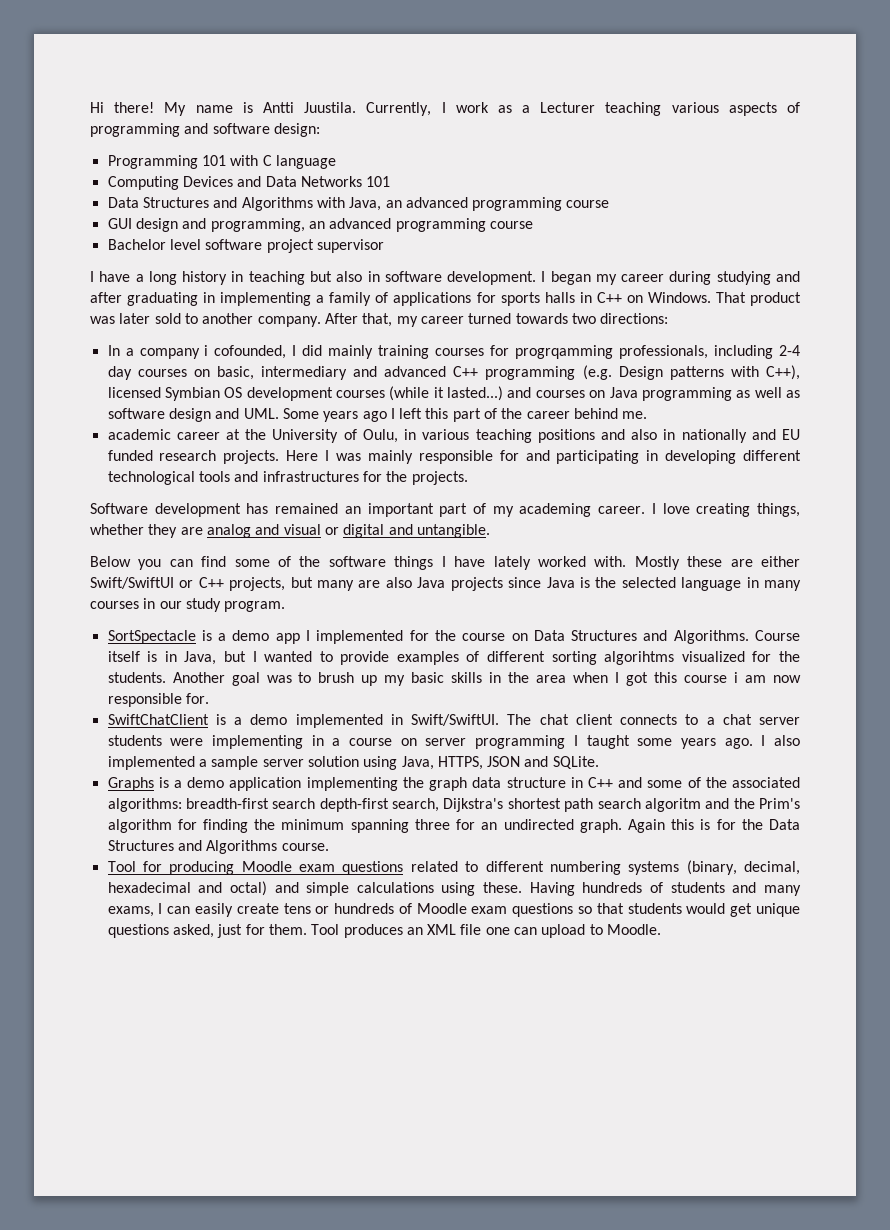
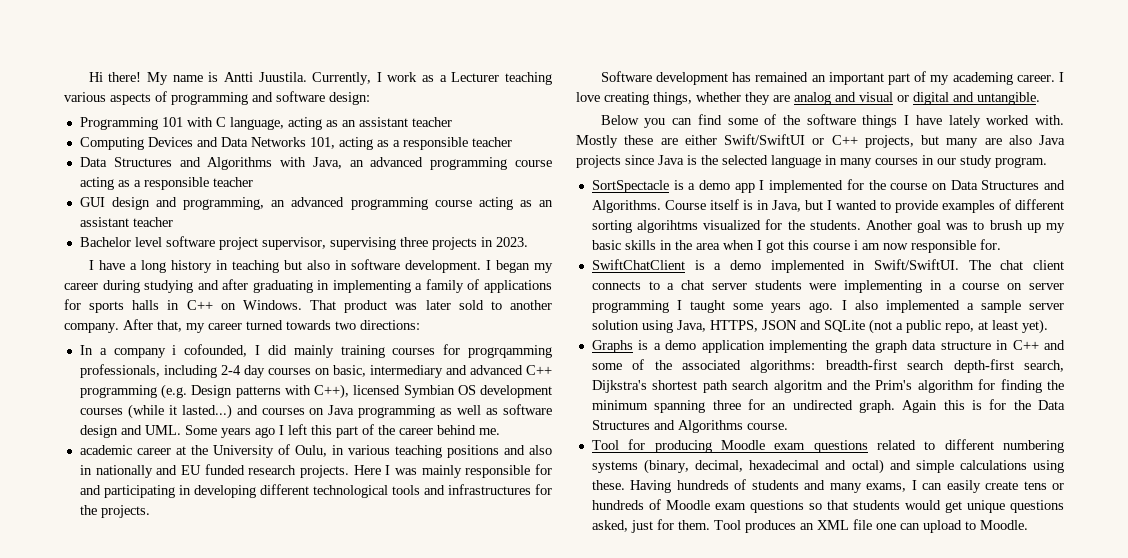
- Programming 101 with C language
+ Programming 101 with C language, acting as an assistant teacher
- Computing Devices and Data Networks 101
+ Computing Devices and Data Networks 101, acting as a responsible teacher
- Data Structures and Algorithms with Java, an advanced programming course
+ Data Structures and Algorithms with Java, an advanced programming course acting as a responsible teacher
- GUI design and programming, an advanced programming course
+ GUI design and programming, an advanced programming course acting as an assistant teacher
- Bachelor level software project supervisor
+ Bachelor level software project supervisor, supervising three projects in 2023.
- I also implemented a sample server solution using Java, HTTPS, JSON and SQLite.
+ I also implemented a sample server solution using Java, HTTPS, JSON and SQLite (not a public repo, at least yet).

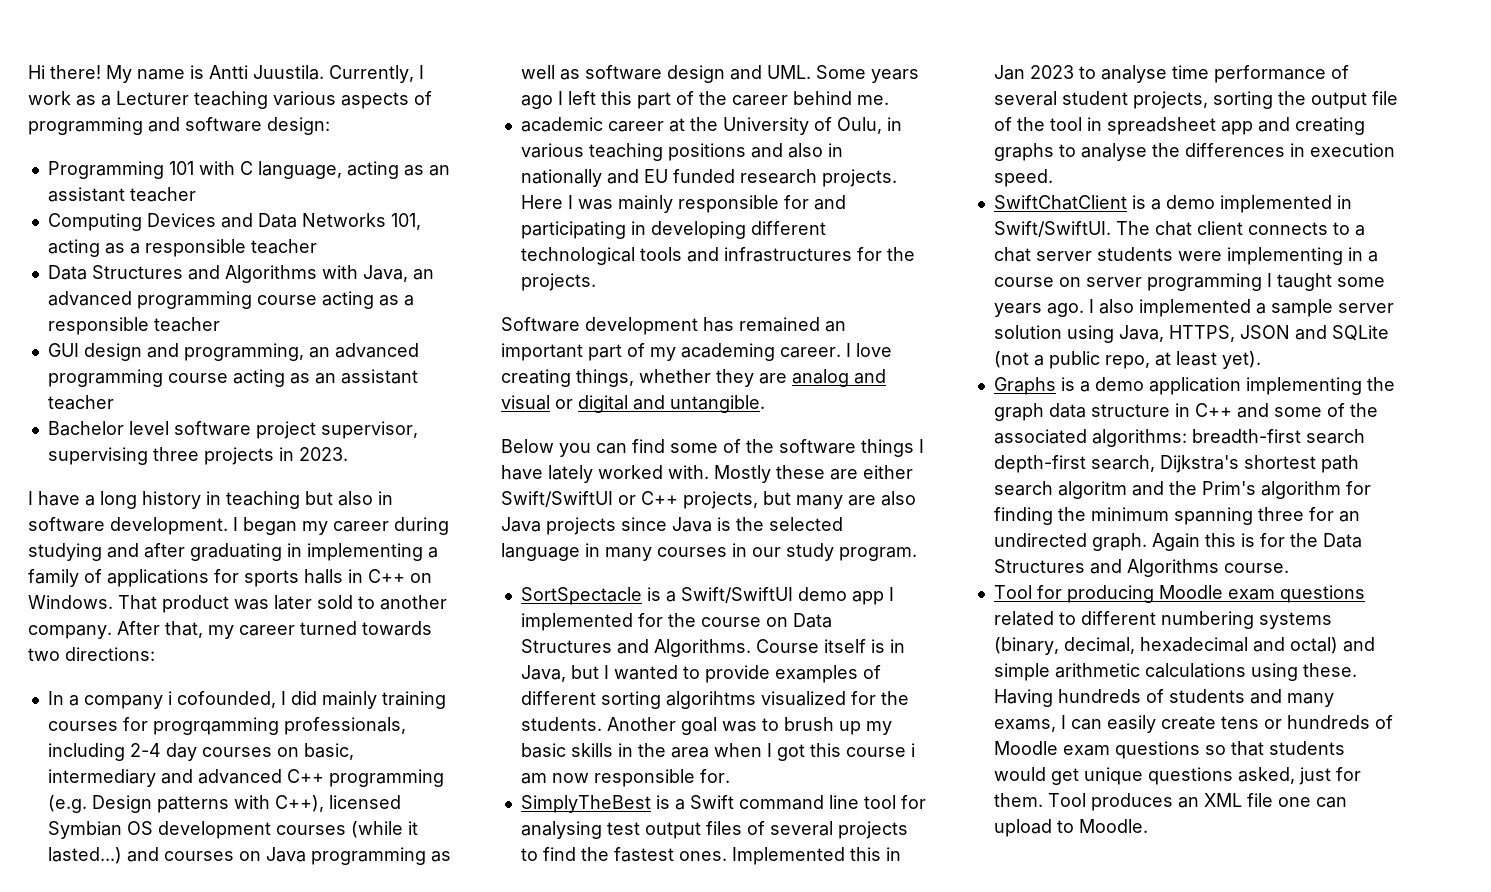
- SortSpectacle is a demo app I implemented for the course on Data Structures and Algorithms.
+ SortSpectacle is a Swift/SwiftUI demo app I implemented for the course on Data Structures and Algorithms.
+ SimplyTheBest is a Swift command line tool for analysing test output files of several projects to find the fastest ones. Implemented this in Jan 2023 to analyse time performance of several student projects, sorting the output file of the tool in spreadsheet app and creating graphs to analyse the differences in execution speed.
- Tool for producing Moodle exam questions related to different numbering systems (binary, decimal, hexadecimal and octal) and simple calculations using these.
+ Tool for producing Moodle exam questions related to different numbering systems (binary, decimal, hexadecimal and octal) and simple arithmetic calculations using these.

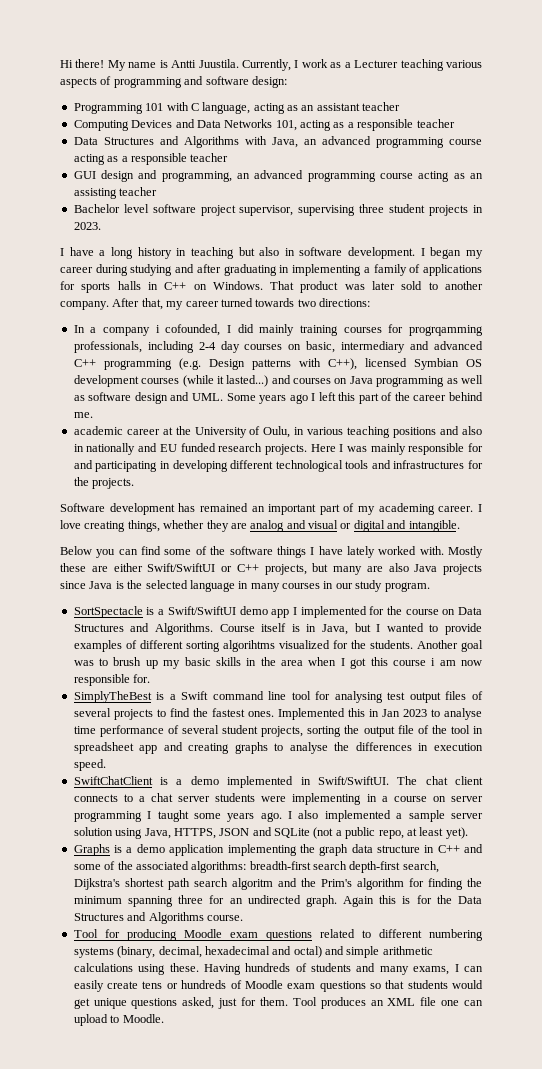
- GUI design and programming, an advanced programming course acting as an assistant teacher
+ GUI design and programming, an advanced programming course acting as an assisting teacher
- Bachelor level software project supervisor, supervising three projects in 2023.
+ Bachelor level software project supervisor, supervising three student projects in 2023.
- I love creating things, whether they are analog and visual or digital and untangible.
+ I love creating things, whether they are analog and visual or digital and intangible.

